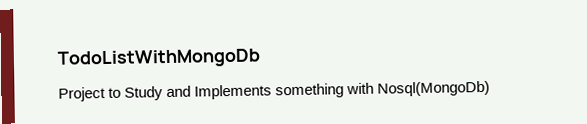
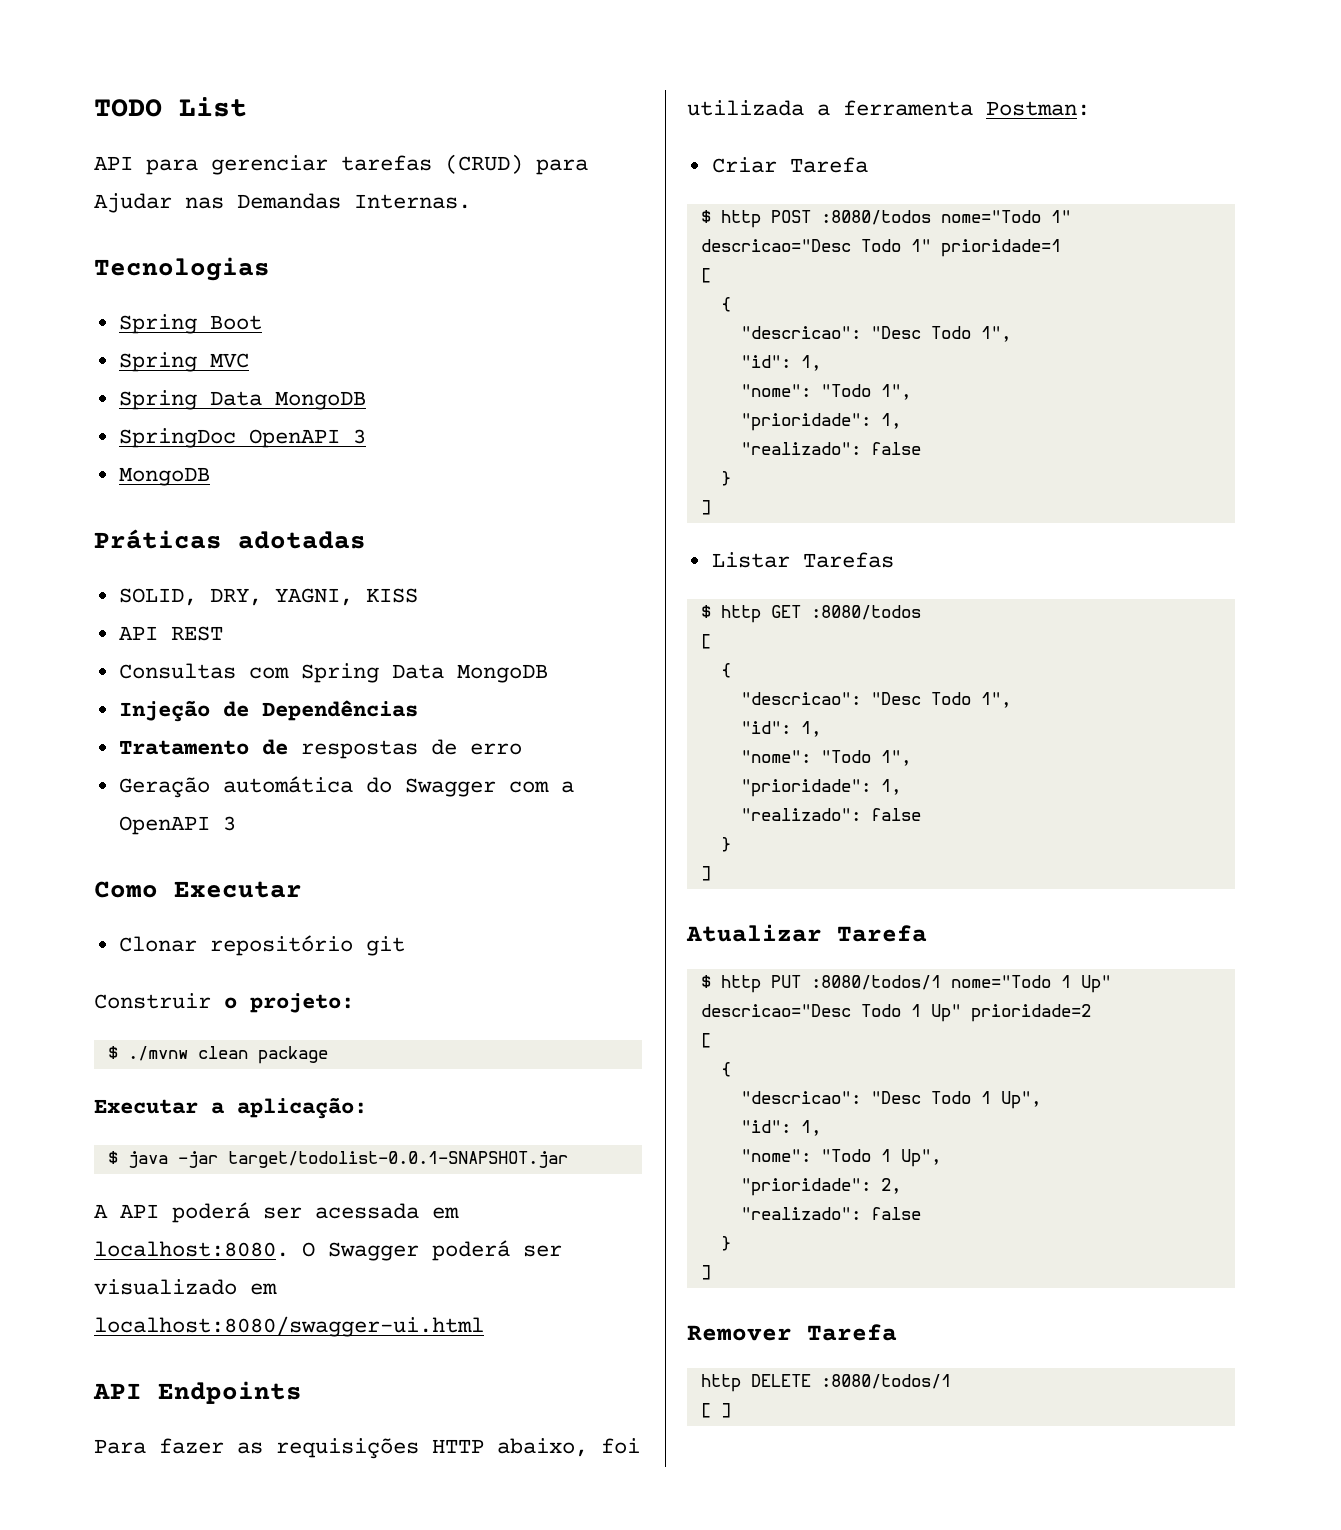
- TodoListWithMongoDb
- Project to Study and Implements something with Nosql(MongoDb)
+ TODO List
+ API para gerenciar tarefas (CRUD) para Ajudar nas Demandas Internas.
+ Tecnologias
+ Spring Boot
+ Spring MVC
+ Spring Data MongoDB
+ SpringDoc OpenAPI 3
+ MongoDB
+ Práticas adotadas
+ SOLID, DRY, YAGNI, KISS
+ API REST
+ Consultas com Spring Data MongoDB
+ Injeção de Dependências
+ Tratamento de respostas de erro
+ Geração automática do Swagger com a OpenAPI 3
+ Como Executar
+ Clonar repositório git
+ Construir o projeto:
+ $ ./mvnw clean package
+ Executar a aplicação:
+ $ java -jar target/todolist-0.0.1-SNAPSHOT.jar
+ A API poderá ser acessada em localhost:8080. O Swagger poderá ser visualizado em localhost:8080/swagger-ui.html
+ API Endpoints
+ Para fazer as requisições HTTP abaixo, foi utilizada a ferramenta Postman:
+ Criar Tarefa
+ $ http POST :8080/todos nome="Todo 1" descricao="Desc Todo 1" prioridade=1
+ [
+ {
+ "descricao": "Desc Todo 1",
+ "id": 1,
+ "nome": "Todo 1",
+ "prioridade": 1,
+ "realizado": false
+ }
+ ]
+ Listar Tarefas
+ $ http GET :8080/todos
+ [
+ {
+ "descricao": "Desc Todo 1",
+ "id": 1,
+ "nome": "Todo 1",
+ "prioridade": 1,
+ "realizado": false
+ }
+ ]
+ Atualizar Tarefa
+ $ http PUT :8080/todos/1 nome="Todo 1 Up" descricao="Desc Todo 1 Up" prioridade=2
+ [
+ {
+ "descricao": "Desc Todo 1 Up",
+ "id": 1,
+ "nome": "Todo 1 Up",
+ "prioridade": 2,
+ "realizado": false
+ }
+ ]
+ Remover Tarefa
+ http DELETE :8080/todos/1
+ [ ]

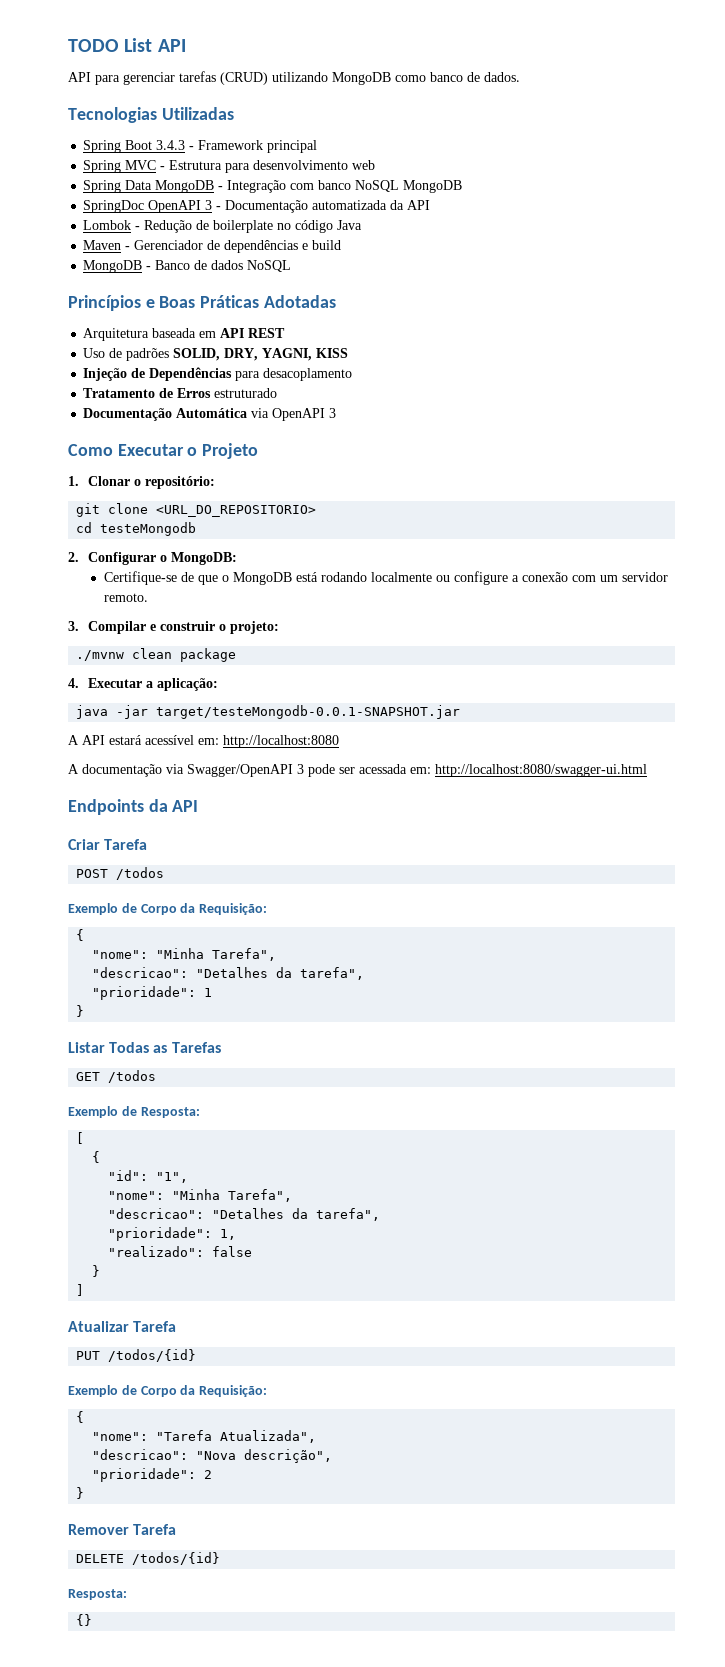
- TODO List
+ TODO List API
- API para gerenciar tarefas (CRUD) para Ajudar nas Demandas Internas.
+ API para gerenciar tarefas (CRUD) utilizando MongoDB como banco de dados.
- Tecnologias
+ Tecnologias Utilizadas
- Spring Boot
- Spring MVC
- Spring Data MongoDB
- SpringDoc OpenAPI 3
- MongoDB
- Práticas adotadas
- SOLID, DRY, YAGNI, KISS
- API REST
- Consultas com Spring Data MongoDB
+ Spring Boot 3.4.3 - Framework principal
+ Spring MVC - Estrutura para desenvolvimento web
+ Spring Data MongoDB - Integração com banco NoSQL MongoDB
+ SpringDoc OpenAPI 3 - Documentação automatizada da API
+ Lombok - Redução de boilerplate no código Java
+ Maven - Gerenciador de dependências e build
+ MongoDB - Banco de dados NoSQL
+ Princípios e Boas Práticas Adotadas
+ Arquitetura baseada em API REST
+ Uso de padrões SOLID, DRY, YAGNI, KISS
- Injeção de Dependências
+ Injeção de Dependências para desacoplamento
- Tratamento de respostas de erro
- Geração automática do Swagger com a OpenAPI 3
- Como Executar
- Clonar repositório git
- Construir o projeto:
+ Tratamento de Erros estruturado
+ Documentação Automática via OpenAPI 3
+ Como Executar o Projeto
+ 1. Clonar o repositório:
+ git clone <URL_DO_REPOSITORIO>
+ cd testeMongodb
+ 2. Configurar o MongoDB:
+ Certifique-se de que o MongoDB está rodando localmente ou configure a conexão com um servidor remoto.
+ 3. Compilar e construir o projeto:
- $ ./mvnw clean package
+ ./mvnw clean package
- Executar a aplicação:
+ 4. Executar a aplicação:
- $ java -jar target/todolist-0.0.1-SNAPSHOT.jar
+ java -jar target/testeMongodb-0.0.1-SNAPSHOT.jar
- A API poderá ser acessada em localhost:8080. O Swagger poderá ser visualizado em localhost:8080/swagger-ui.html
- API Endpoints
- Para fazer as requisições HTTP abaixo, foi utilizada a ferramenta Postman:
+ A API estará acessível em: http://localhost:8080
+ A documentação via Swagger/OpenAPI 3 pode ser acessada em: http://localhost:8080/swagger-ui.html
+ Endpoints da API
  Criar Tarefa
- $ http POST :8080/todos nome="Todo 1" descricao="Desc Todo 1" prioridade=1
+ POST /todos
+ Exemplo de Corpo da Requisição:
+ {
+ "nome": "Minha Tarefa",
+ "descricao": "Detalhes da tarefa",
+ "prioridade": 1
+ }
+ Listar Todas as Tarefas
+ GET /todos
+ Exemplo de Resposta:
  [
  {
- "descricao": "Desc Todo 1",
- "id": 1,
- "nome": "Todo 1",
- "prioridade": 1,
- "realizado": false
- }
- ]
- Listar Tarefas
- $ http GET :8080/todos
- [
- {
- "descricao": "Desc Todo 1",
- "id": 1,
- "nome": "Todo 1",
+ "id": "1",
+ "nome": "Minha Tarefa",
+ "descricao": "Detalhes da tarefa",
- $ http PUT :8080/todos/1 nome="Todo 1 Up" descricao="Desc Todo 1 Up" prioridade=2
- [
+ PUT /todos/{id}
+ Exemplo de Corpo da Requisição:
  {
- "descricao": "Desc Todo 1 Up",
- "id": 1,
- "nome": "Todo 1 Up",
- "prioridade": 2,
- "realizado": false
+ "nome": "Tarefa Atualizada",
+ "descricao": "Nova descrição",
+ "prioridade": 2
  }
- ]
- http DELETE :8080/todos/1
- [ ]
+ DELETE /todos/{id}
+ Resposta:
+ {}

